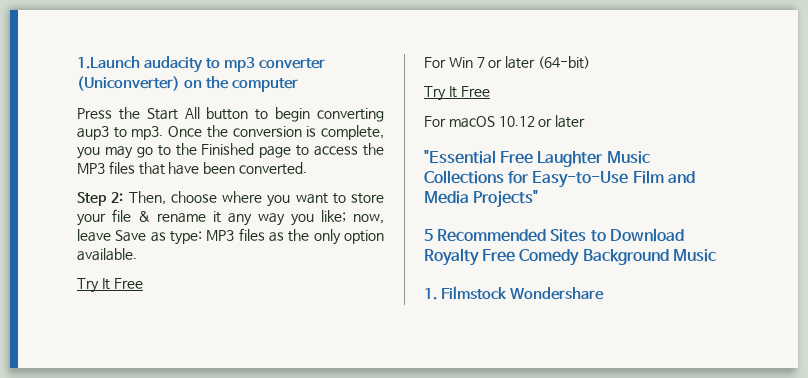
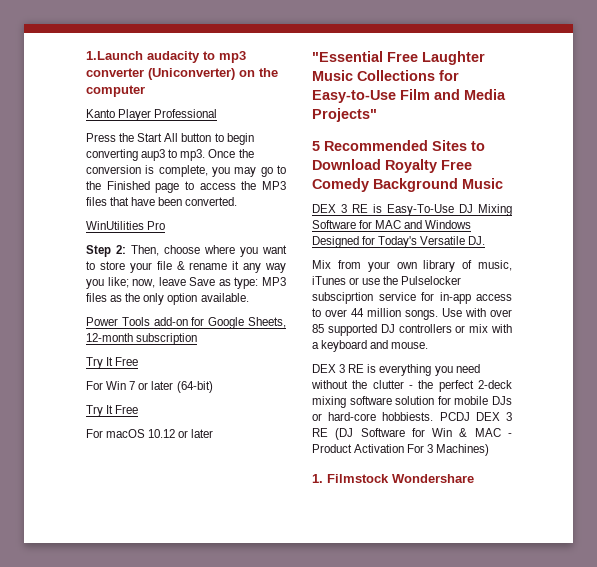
+ Kanto Player Professional
+ WinUtilities Pro
+ Power Tools add-on for Google Sheets, 12-month subscription
+ DEX 3 RE is Easy-To-Use DJ Mixing Software for MAC and Windows Designed for Today's Versatile DJ.
+ Mix from your own library of music, iTunes or use the Pulselocker subsciprtion service for in-app access to over 44 million songs. Use with over 85 supported DJ controllers or mix with a keyboard and mouse.
+ DEX 3 RE is everything you need without the clutter - the perfect 2-deck mixing software solution for mobile DJs or hard-core hobbiests. PCDJ DEX 3 RE (DJ Software for Win & MAC - Product Activation For 3 Machines)

